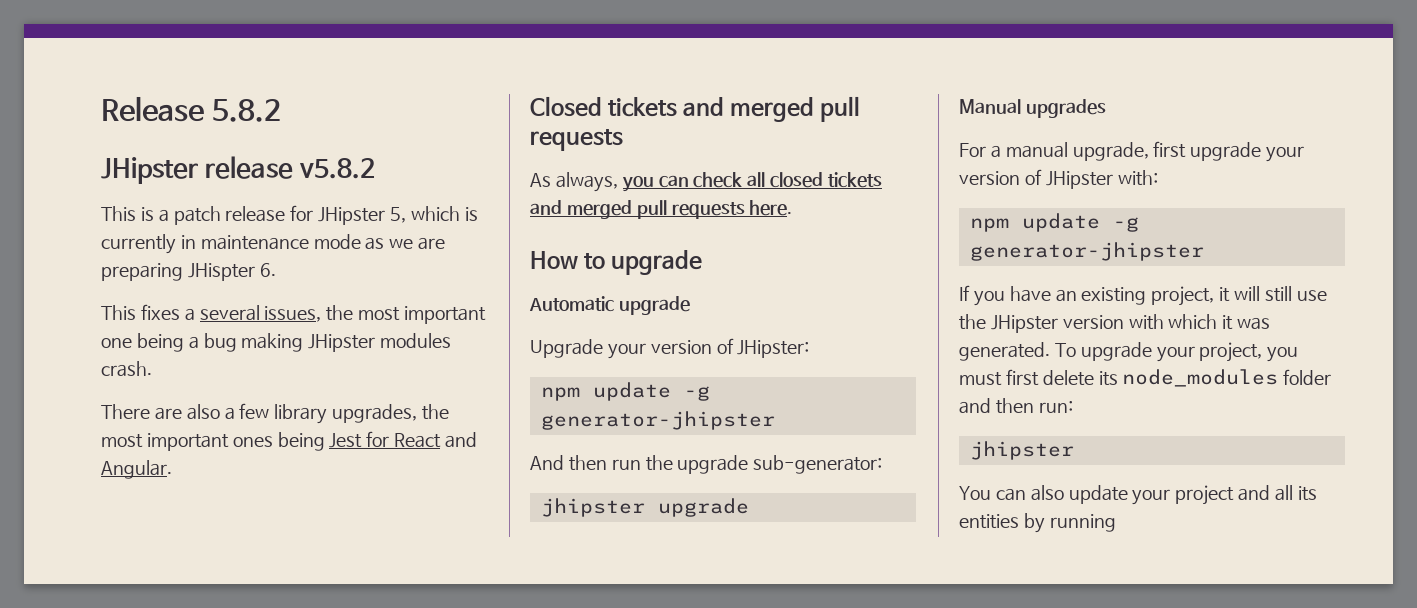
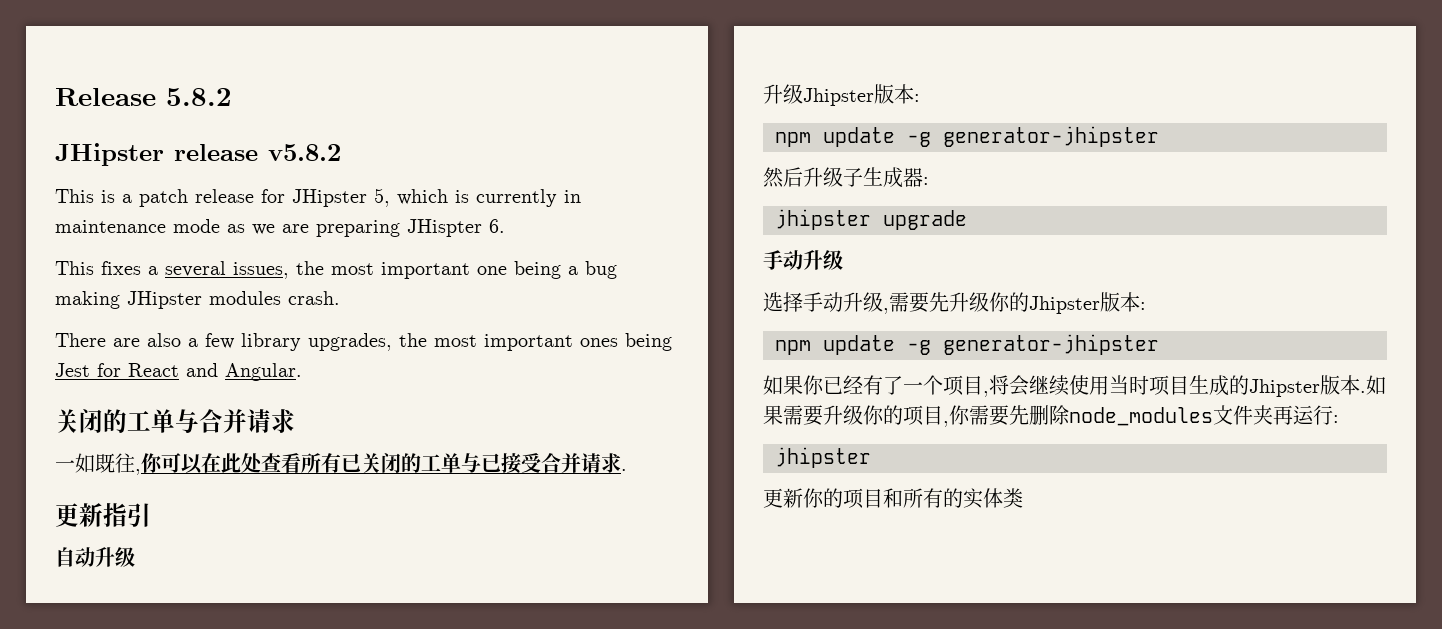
- Closed tickets and merged pull requests
- As always, you can check all closed tickets and merged pull requests here.
- How to upgrade
- Automatic upgrade
- Upgrade your version of JHipster:
+ 关闭的工单与合并请求
+ 一如既往,你可以在此处查看所有已关闭的工单与已接受合并请求.
+ 更新指引
+ 自动升级
+ 升级Jhipster版本:
  npm update -g generator-jhipster
- And then run the upgrade sub-generator:
+ 然后升级子生成器:
  jhipster upgrade
- Manual upgrades
- For a manual upgrade, first upgrade your version of JHipster with:
+ 手动升级
+ 选择手动升级,需要先升级你的Jhipster版本:
  npm update -g generator-jhipster
- If you have an existing project, it will still use the JHipster version with which it was generated. To upgrade your project, you must first delete its node_modules folder and then run:
+ 如果你已经有了一个项目,将会继续使用当时项目生成的Jhipster版本.如果需要升级你的项目,你需要先删除node_modules文件夹再运行:
  jhipster
- You can also update your project and all its entities by running
+ 更新你的项目和所有的实体类

